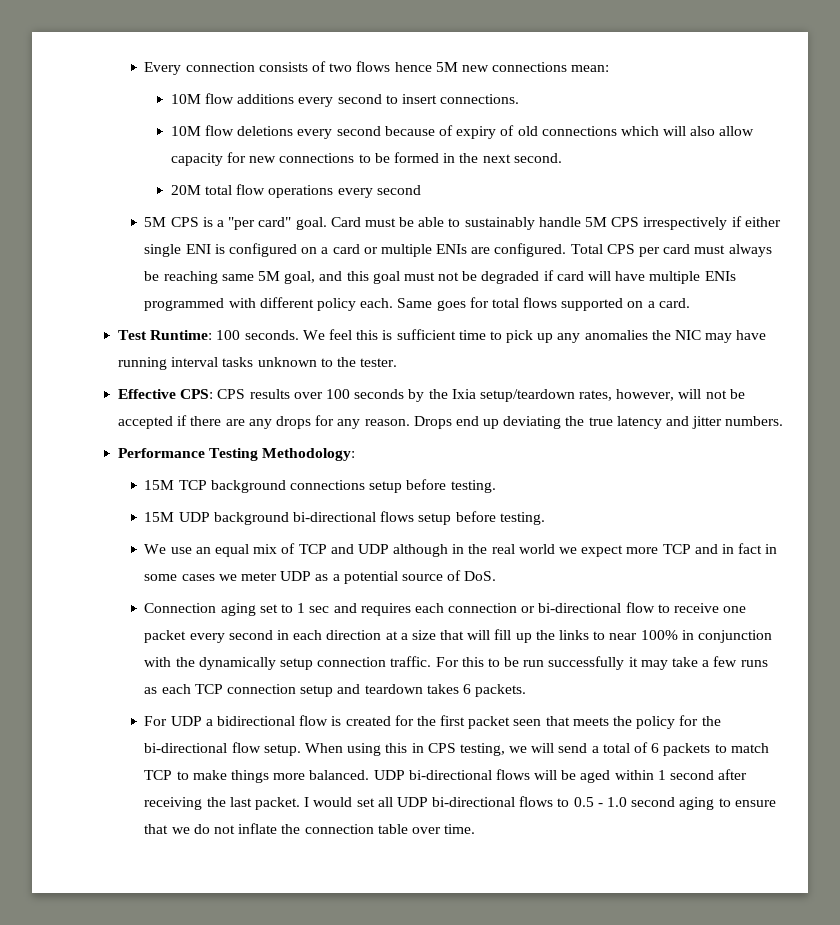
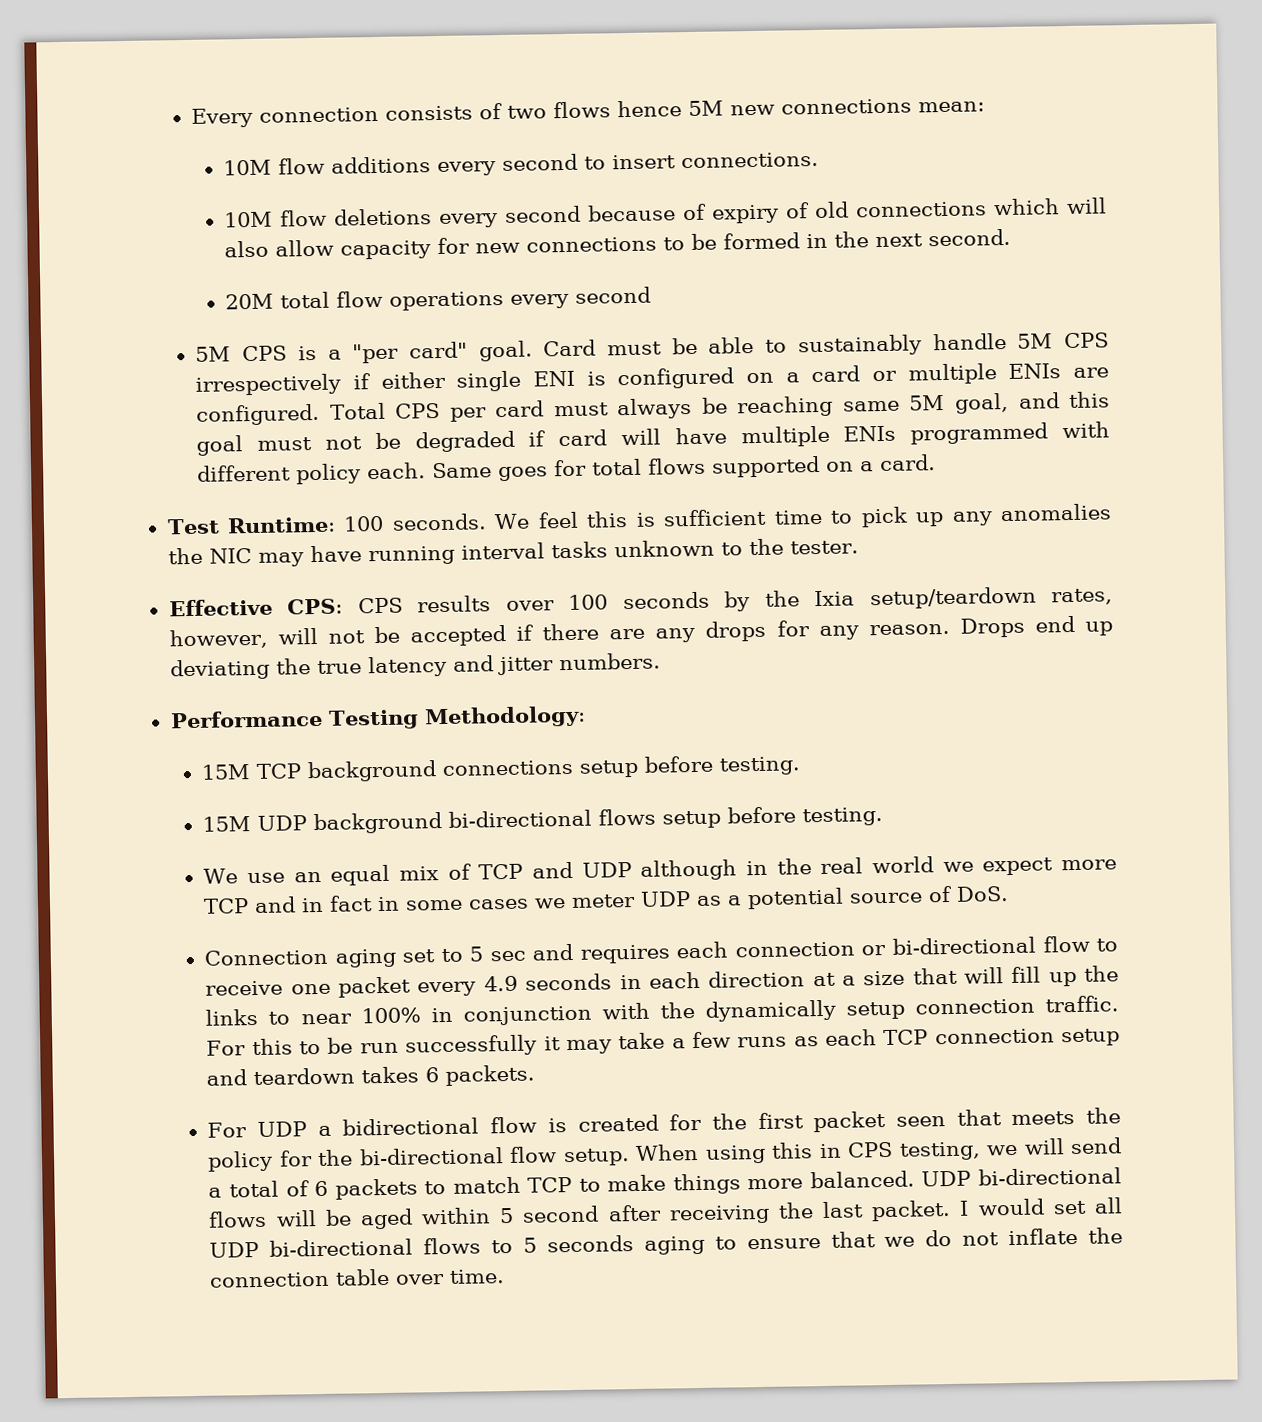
- Connection aging set to 1 sec and requires each connection or bi-directional flow to receive one packet every second in each direction at a size that will fill up the links to near 100% in conjunction with the dynamically setup connection traffic.
+ Connection aging set to 5 sec and requires each connection or bi-directional flow to receive one packet every 4.9 seconds in each direction at a size that will fill up the links to near 100% in conjunction with the dynamically setup connection traffic.
- UDP bi-directional flows will be aged within 1 second after receiving the last packet.
+ UDP bi-directional flows will be aged within 5 second after receiving the last packet.
- I would set all UDP bi-directional flows to 0.5 - 1.0 second aging to ensure that we do not inflate the connection table over time.
+ I would set all UDP bi-directional flows to 5 seconds aging to ensure that we do not inflate the connection table over time.

